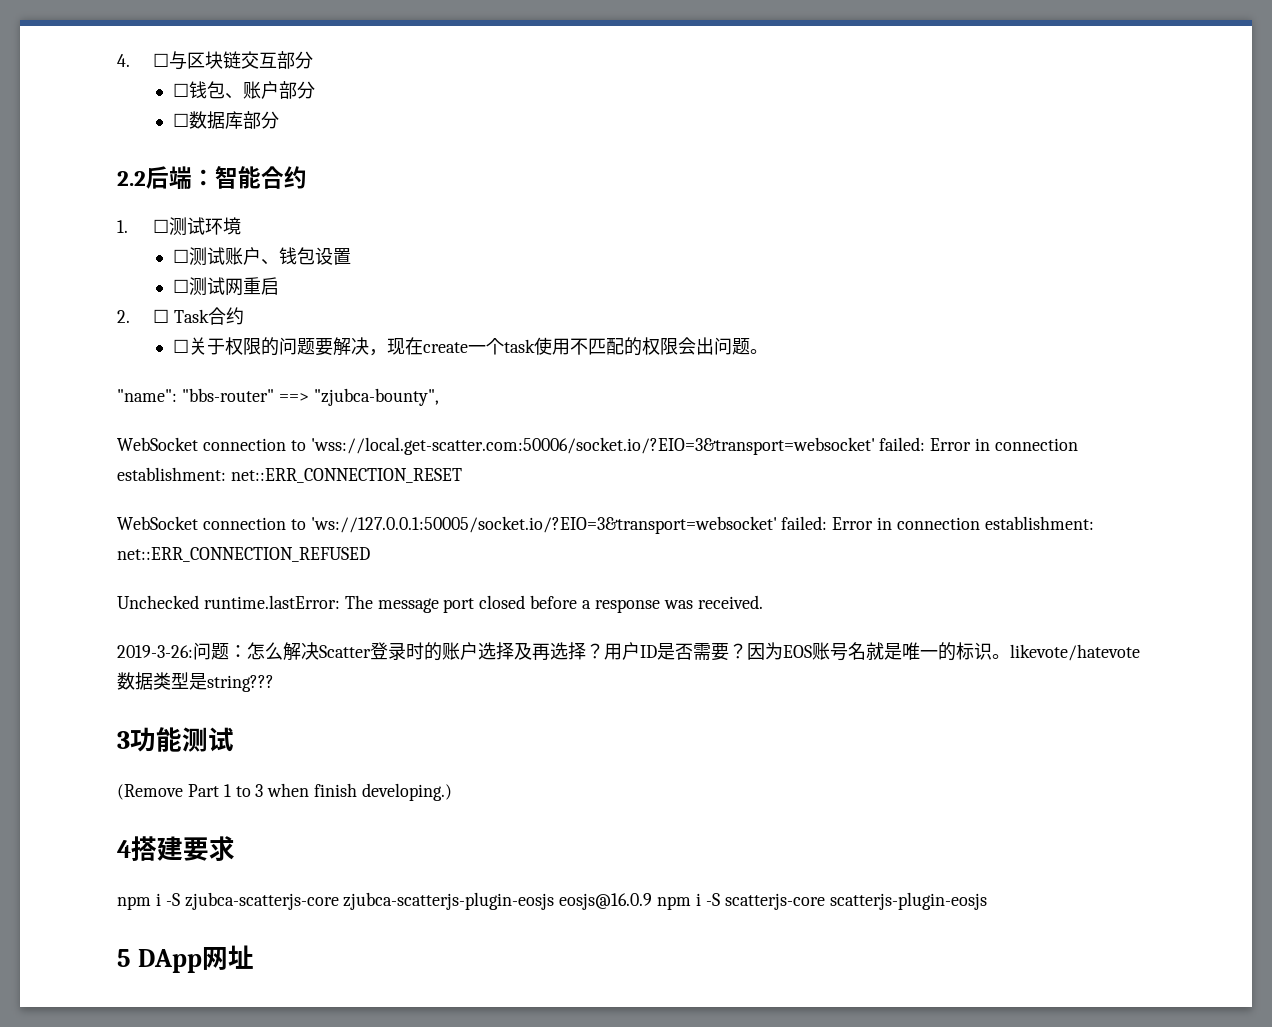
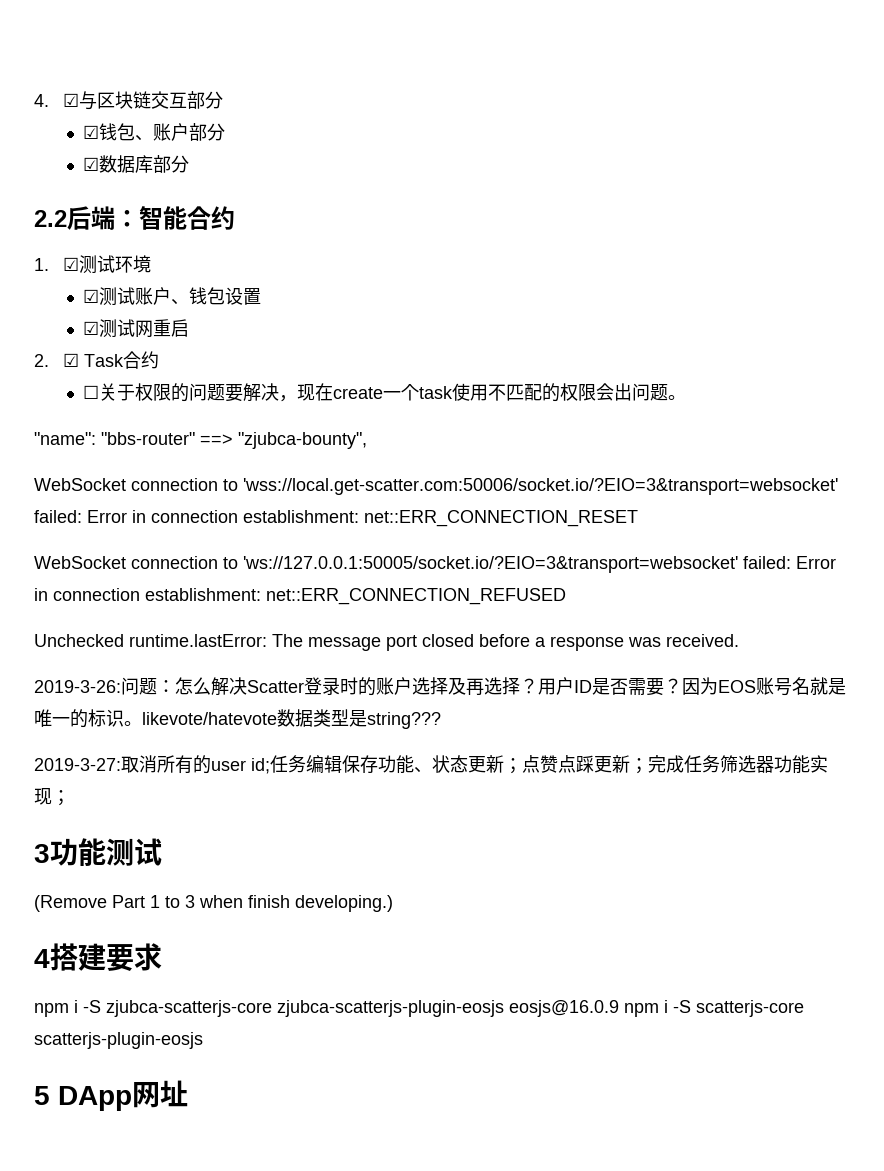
- 4. ☐与区块链交互部分
+ 4. ☑与区块链交互部分
- ☐钱包、账户部分
+ ☑钱包、账户部分
- ☐数据库部分
+ ☑数据库部分
- 1. ☐测试环境
+ 1. ☑测试环境
- ☐测试账户、钱包设置
+ ☑测试账户、钱包设置
- ☐测试网重启
+ ☑测试网重启
- 2. ☐ Task合约
+ 2. ☑ Task合约
+ 2019-3-27:取消所有的user id;任务编辑保存功能、状态更新；点赞点踩更新；完成任务筛选器功能实现；

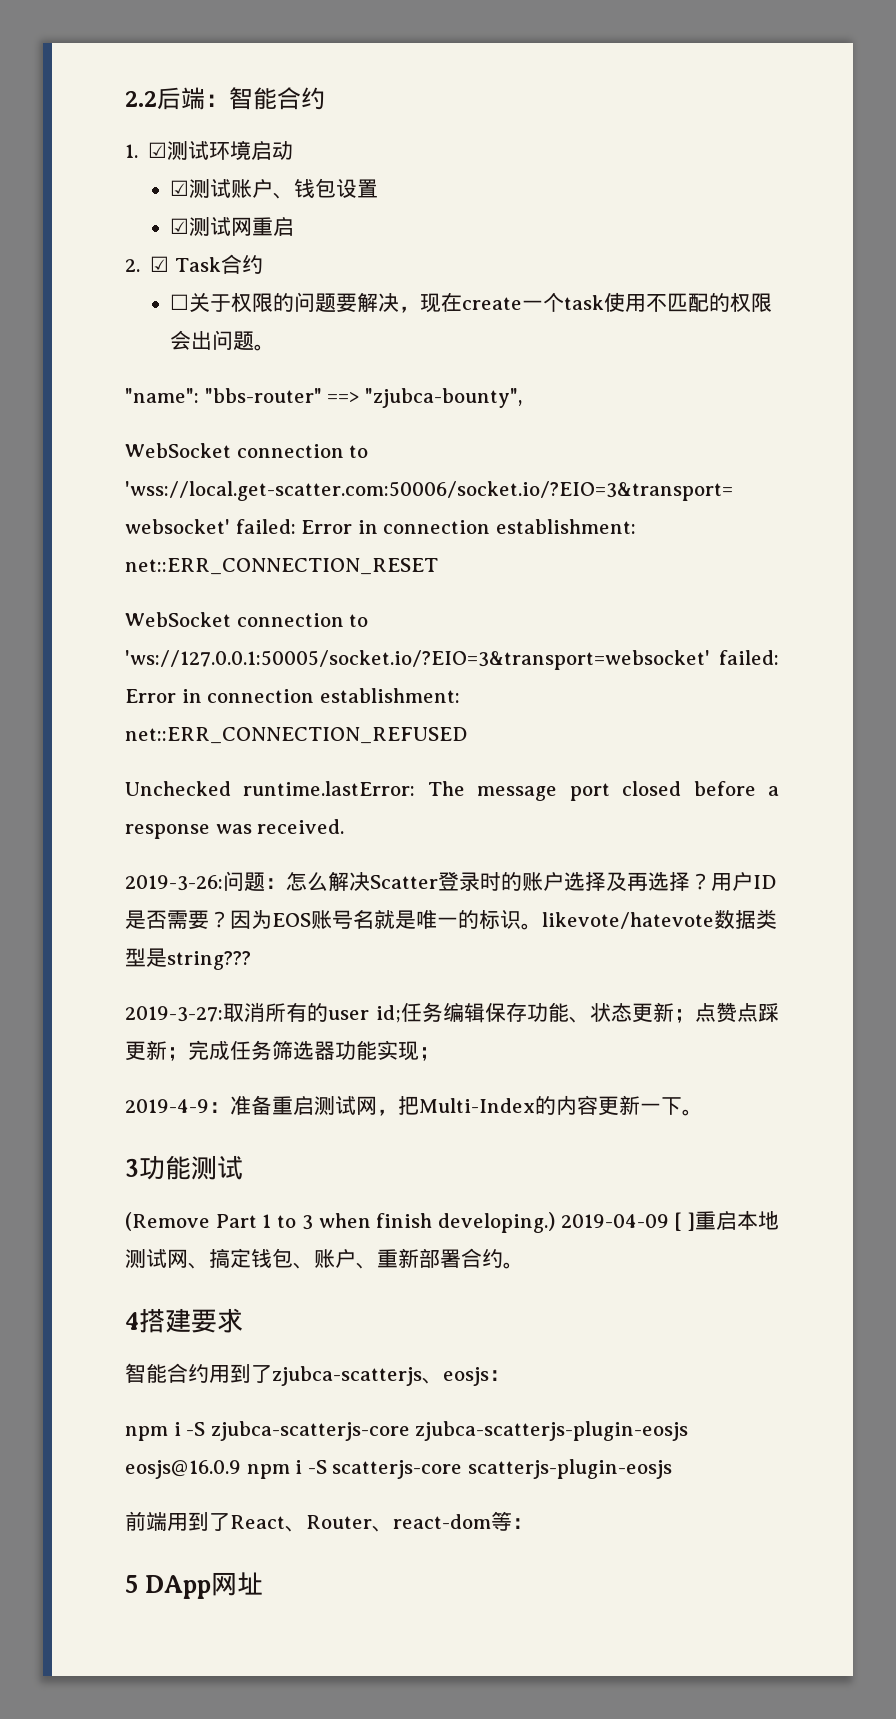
- 4. ☑与区块链交互部分
- ☑钱包、账户部分
- ☑数据库部分
- 1. ☑测试环境
+ 1. ☑测试环境启动
+ 2019-4-9：准备重启测试网，把Multi-Index的内容更新一下。
- (Remove Part 1 to 3 when finish developing.)
+ (Remove Part 1 to 3 when finish developing.) 2019-04-09 [ ]重启本地测试网、搞定钱包、账户、重新部署合约。
  4搭建要求
+ 智能合约用到了zjubca-scatterjs、eosjs：
+ 前端用到了React、Router、react-dom等：

